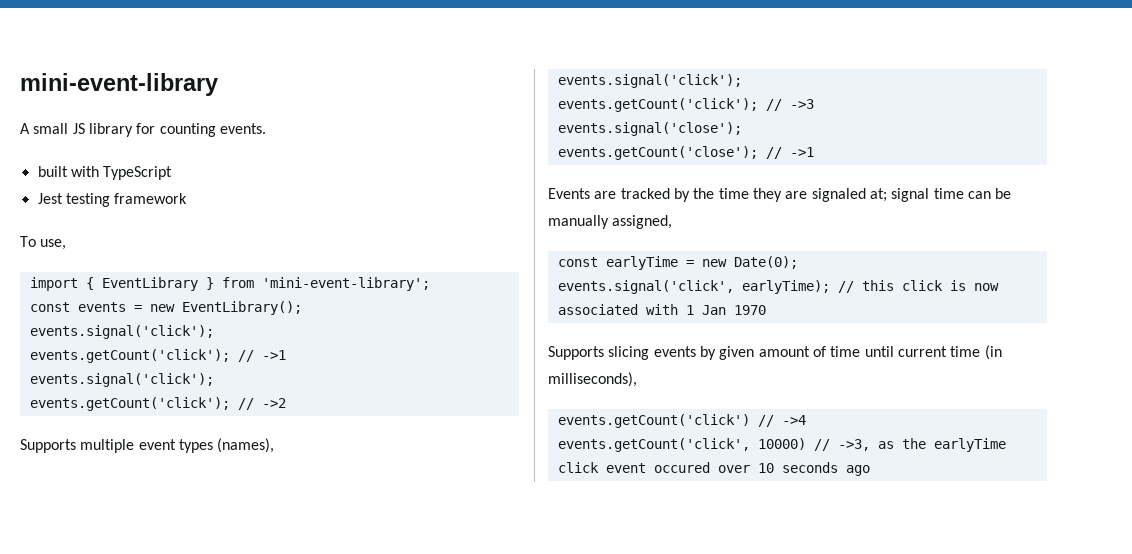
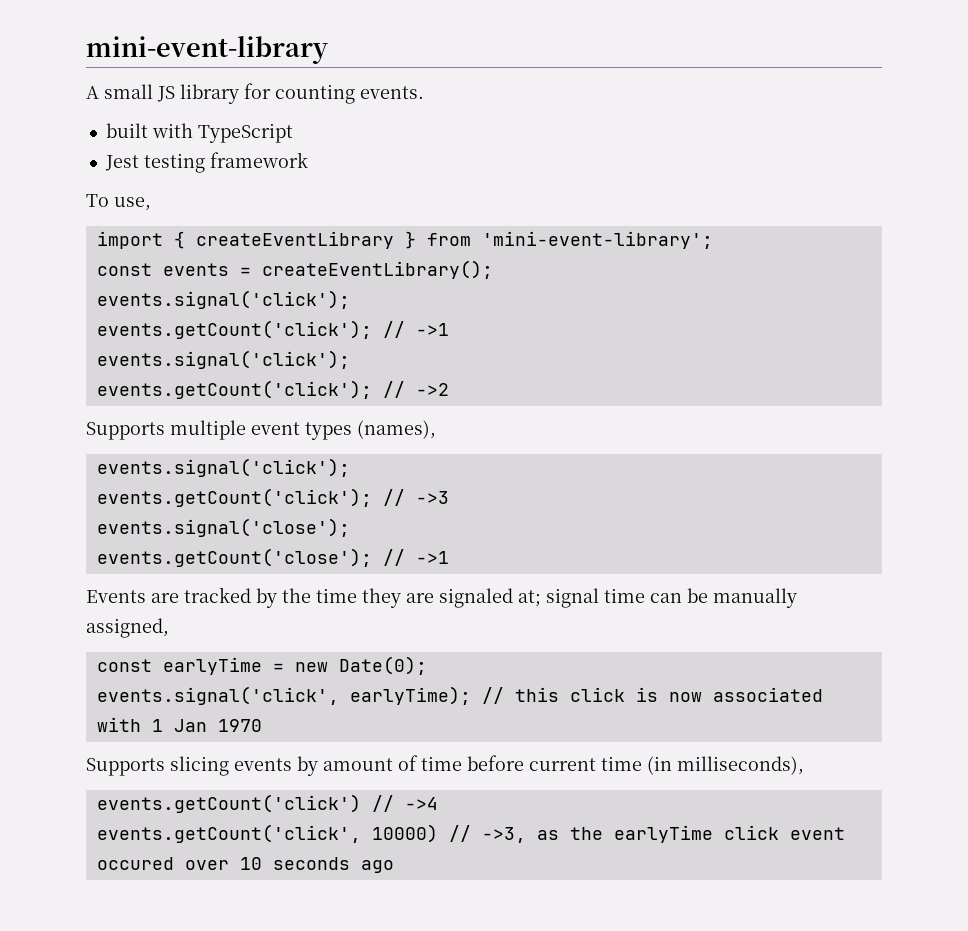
- import { EventLibrary } from 'mini-event-library';
+ import { createEventLibrary } from 'mini-event-library';
- const events = new EventLibrary();
+ const events = createEventLibrary();
- Supports slicing events by given amount of time until current time (in milliseconds),
+ Supports slicing events by amount of time before current time (in milliseconds),

